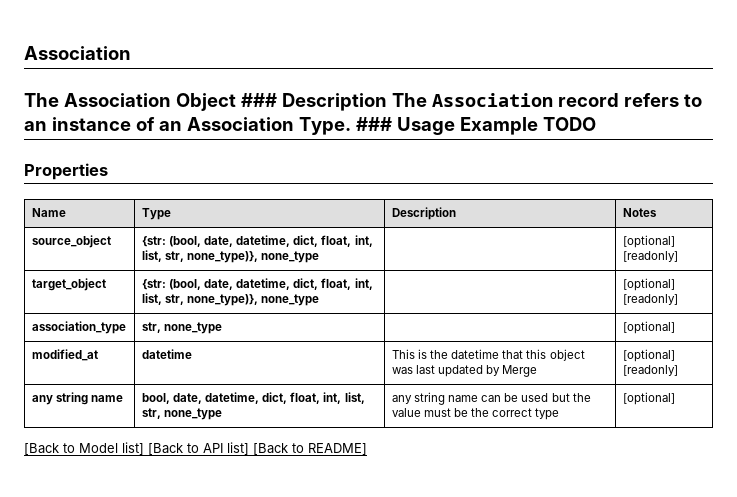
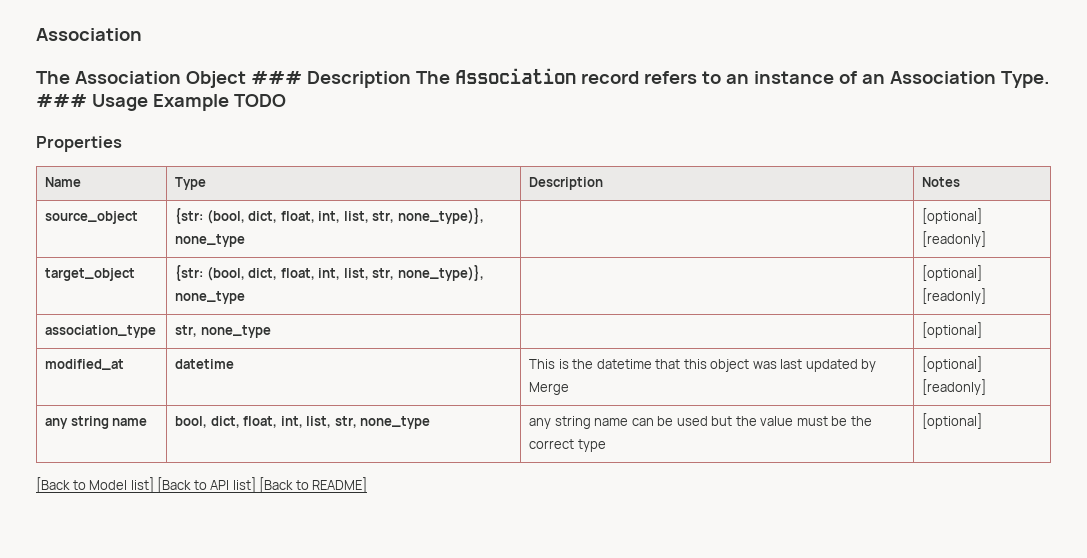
- source_object | {str: (bool, date, datetime, dict, float, int, list, str, none_type)}, none_type | | [optional] [readonly]
+ source_object | {str: (bool, dict, float, int, list, str, none_type)}, none_type | | [optional] [readonly]
- target_object | {str: (bool, date, datetime, dict, float, int, list, str, none_type)}, none_type | | [optional] [readonly]
+ target_object | {str: (bool, dict, float, int, list, str, none_type)}, none_type | | [optional] [readonly]
- any string name | bool, date, datetime, dict, float, int, list, str, none_type | any string name can be used but the value must be the correct type | [optional]
+ any string name | bool, dict, float, int, list, str, none_type | any string name can be used but the value must be the correct type | [optional]

